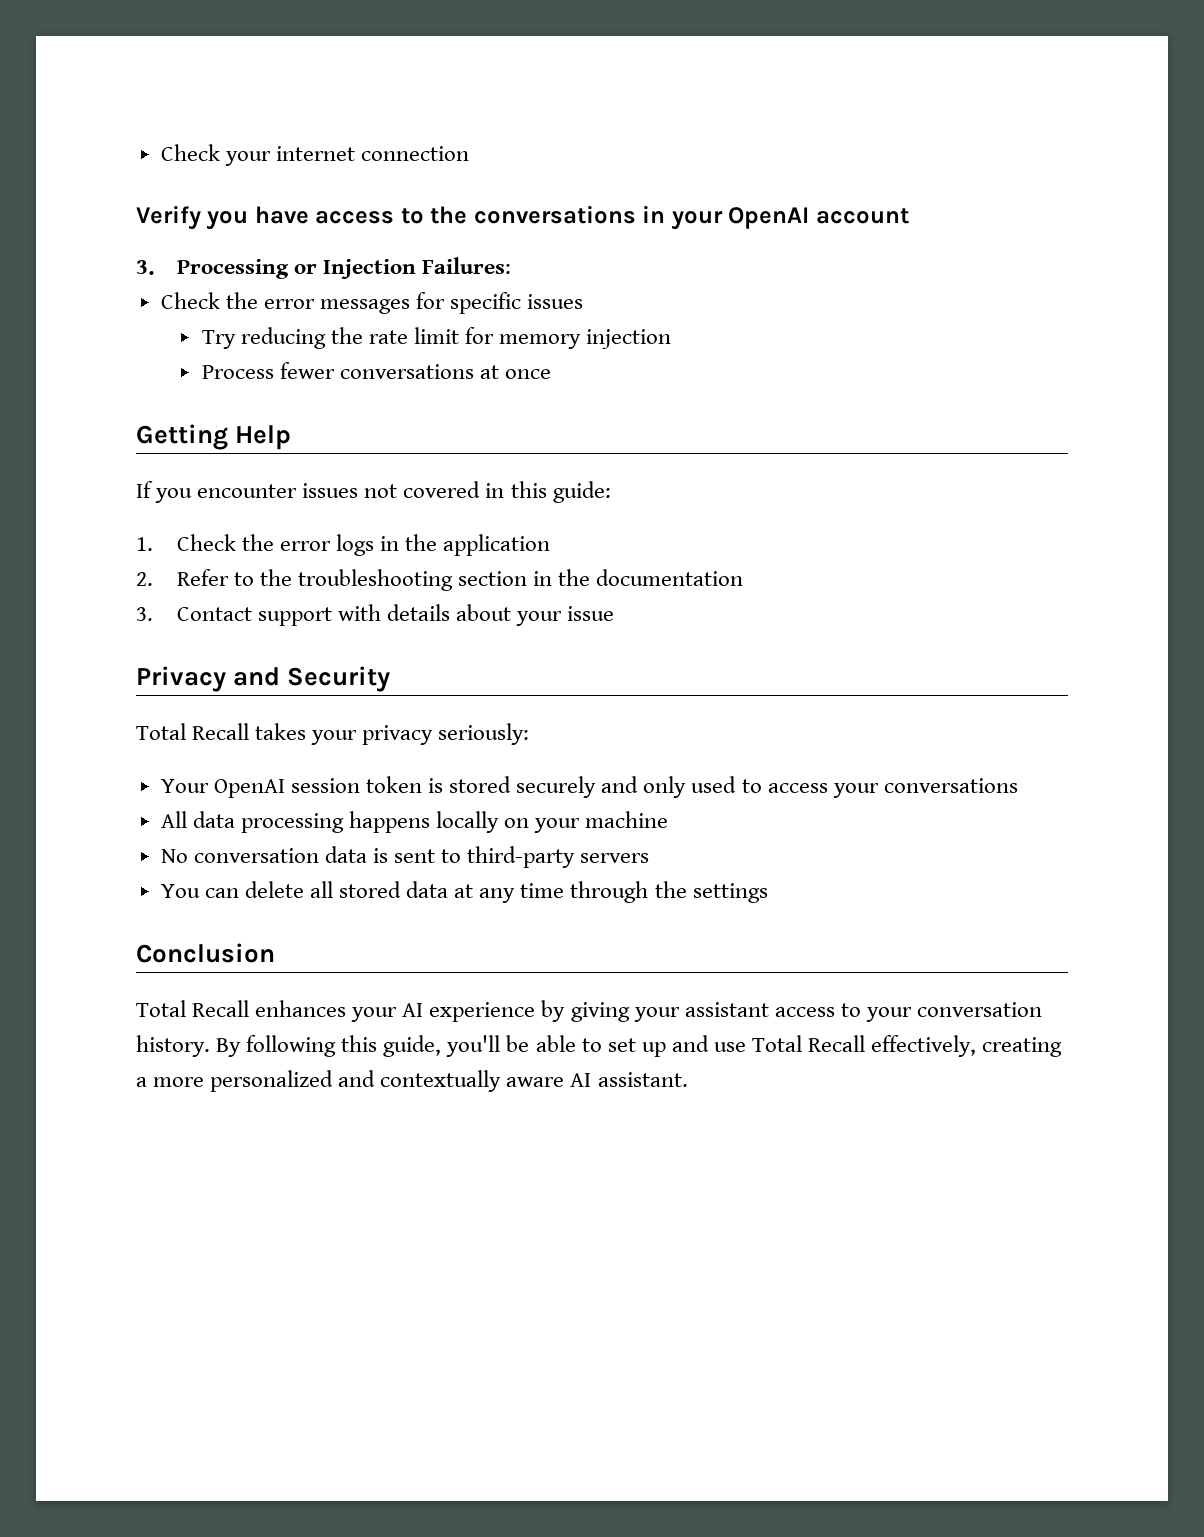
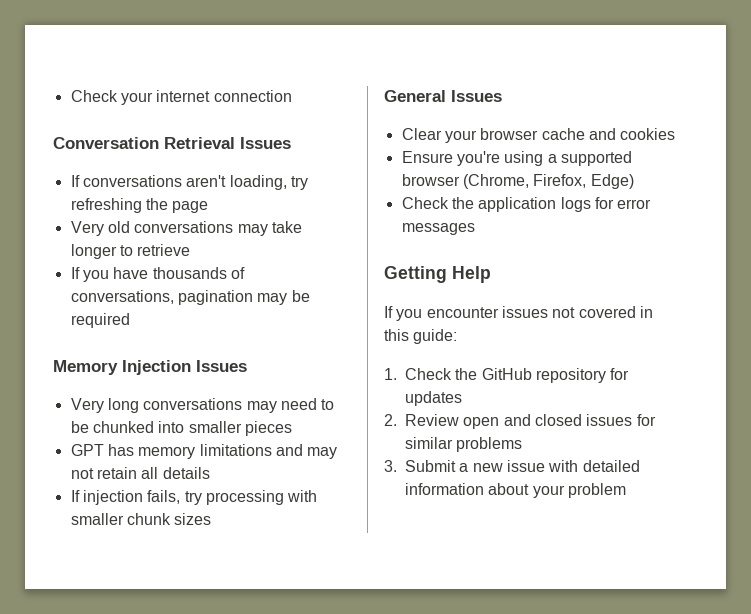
- Verify you have access to the conversations in your OpenAI account
- 3. Processing or Injection Failures:
- Check the error messages for specific issues
- Try reducing the rate limit for memory injection
- Process fewer conversations at once
+ Conversation Retrieval Issues
+ If conversations aren't loading, try refreshing the page
+ Very old conversations may take longer to retrieve
+ If you have thousands of conversations, pagination may be required
+ Memory Injection Issues
+ Very long conversations may need to be chunked into smaller pieces
+ GPT has memory limitations and may not retain all details
+ If injection fails, try processing with smaller chunk sizes
+ General Issues
+ Clear your browser cache and cookies
+ Ensure you're using a supported browser (Chrome, Firefox, Edge)
+ Check the application logs for error messages
- 1. Check the error logs in the application
- 2. Refer to the troubleshooting section in the documentation
- 3. Contact support with details about your issue
- Privacy and Security
- Total Recall takes your privacy seriously:
- Your OpenAI session token is stored securely and only used to access your conversations
- All data processing happens locally on your machine
- No conversation data is sent to third-party servers
- You can delete all stored data at any time through the settings
- Conclusion
- Total Recall enhances your AI experience by giving your assistant access to your conversation history. By following this guide, you'll be able to set up and use Total Recall effectively, creating a more personalized and contextually aware AI assistant.
+ 1. Check the GitHub repository for updates
+ 2. Review open and closed issues for similar problems
+ 3. Submit a new issue with detailed information about your problem

